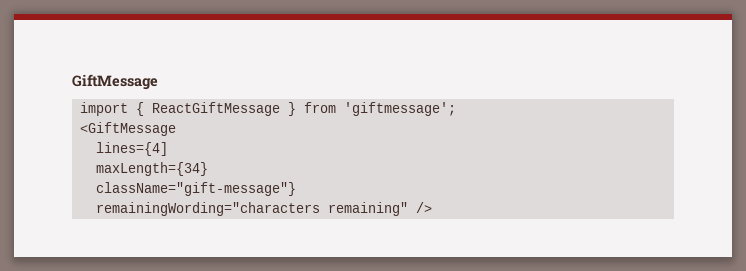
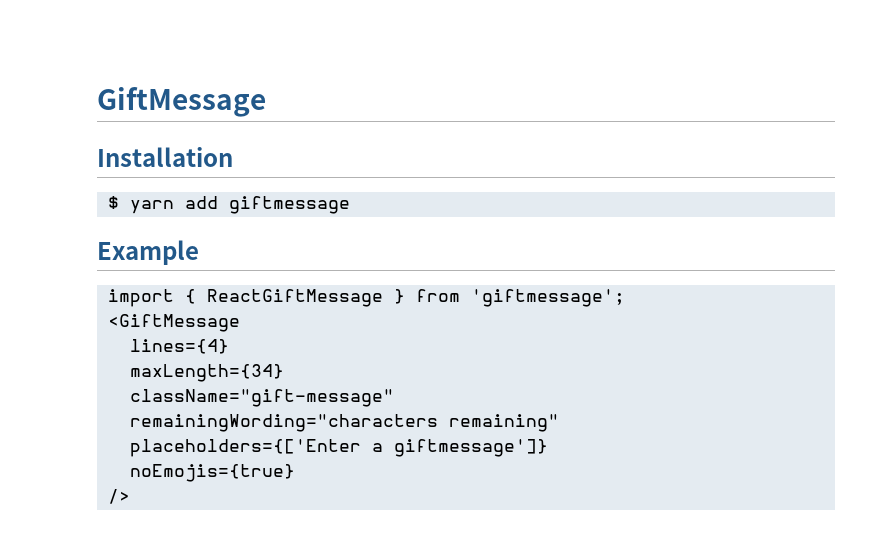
+ Installation
+ $ yarn add giftmessage
+ Example
- lines={4]
+ lines={4}
- className="gift-message"}
+ className="gift-message"
- remainingWording="characters remaining" />
+ remainingWording="characters remaining"
+ placeholders={['Enter a giftmessage']}
+ noEmojis={true}
+ />

